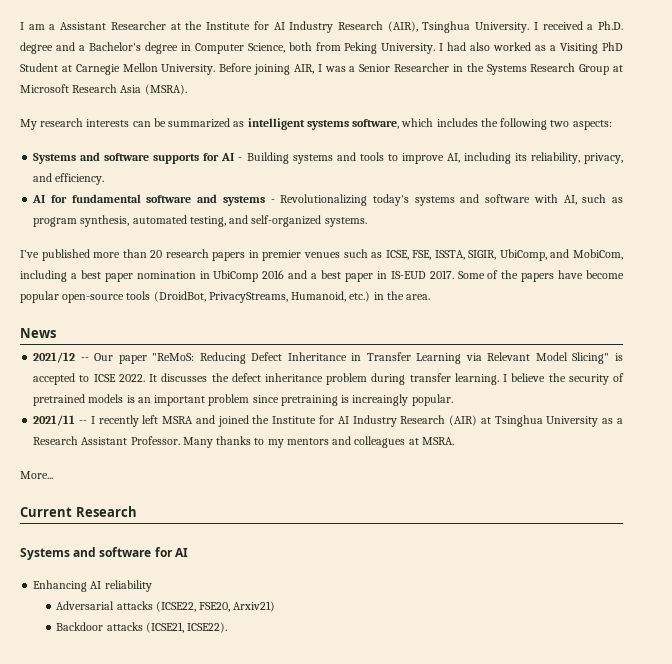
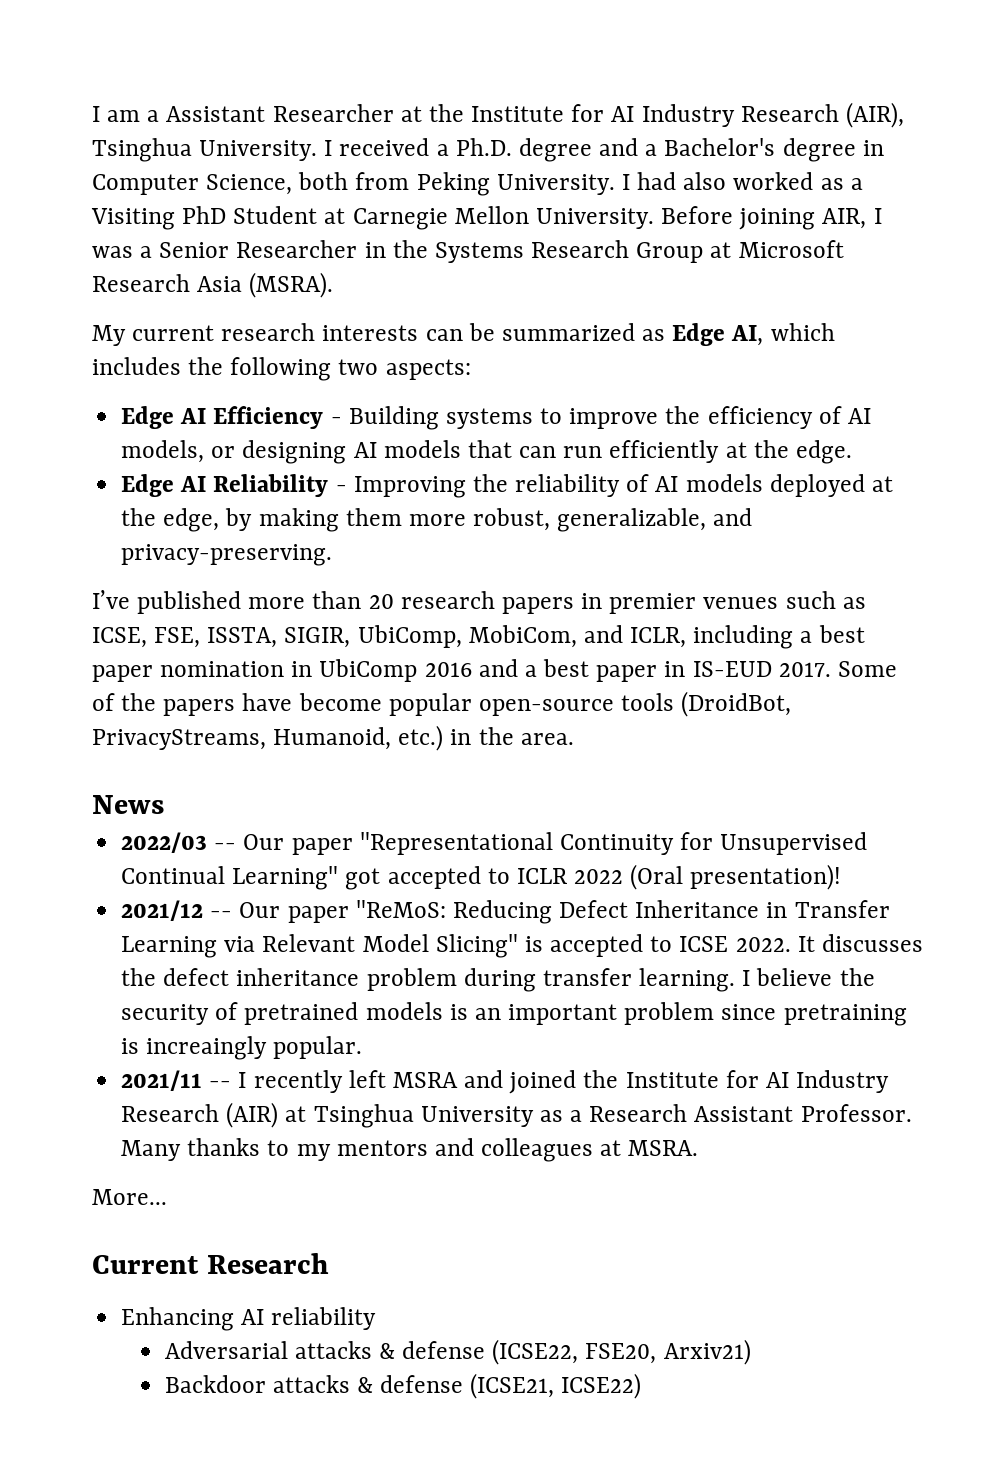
- My research interests can be summarized as intelligent systems software, which includes the following two aspects:
+ My current research interests can be summarized as Edge AI, which includes the following two aspects:
- Systems and software supports for AI - Building systems and tools to improve AI, including its reliability, privacy, and efficiency.
- AI for fundamental software and systems - Revolutionalizing today's systems and software with AI, such as program synthesis, automated testing, and self-organized systems.
+ Edge AI Efficiency - Building systems to improve the efficiency of AI models, or designing AI models that can run efficiently at the edge.
+ Edge AI Reliability - Improving the reliability of AI models deployed at the edge, by making them more robust, generalizable, and privacy-preserving.
- I’ve published more than 20 research papers in premier venues such as ICSE, FSE, ISSTA, SIGIR, UbiComp, and MobiCom, including a best paper nomination in UbiComp 2016 and a best paper in IS-EUD 2017.
+ I’ve published more than 20 research papers in premier venues such as ICSE, FSE, ISSTA, SIGIR, UbiComp, MobiCom, and ICLR, including a best paper nomination in UbiComp 2016 and a best paper in IS-EUD 2017.
+ 2022/03 -- Our paper "Representational Continuity for Unsupervised Continual Learning" got accepted to ICLR 2022 (Oral presentation)!
- Systems and software for AI
- Adversarial attacks (ICSE22, FSE20, Arxiv21)
+ Adversarial attacks & defense (ICSE22, FSE20, Arxiv21)
- Backdoor attacks (ICSE21, ICSE22).
+ Backdoor attacks & defense (ICSE21, ICSE22)

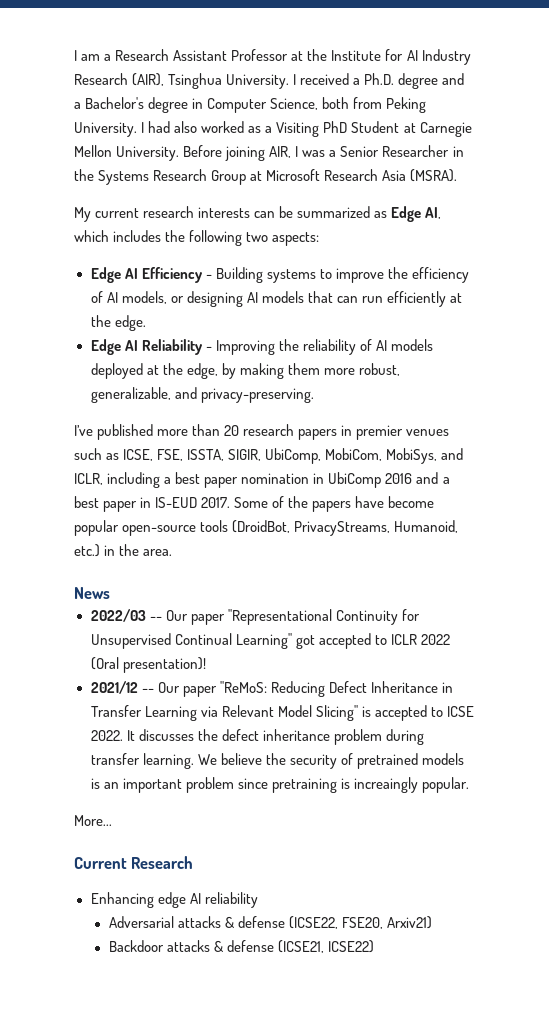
- I am a Assistant Researcher at the Institute for AI Industry Research (AIR), Tsinghua University.
+ I am a Research Assistant Professor at the Institute for AI Industry Research (AIR), Tsinghua University.
- I’ve published more than 20 research papers in premier venues such as ICSE, FSE, ISSTA, SIGIR, UbiComp, MobiCom, and ICLR, including a best paper nomination in UbiComp 2016 and a best paper in IS-EUD 2017.
+ I’ve published more than 20 research papers in premier venues such as ICSE, FSE, ISSTA, SIGIR, UbiComp, MobiCom, MobiSys, and ICLR, including a best paper nomination in UbiComp 2016 and a best paper in IS-EUD 2017.
- I believe the security of pretrained models is an important problem since pretraining is increaingly popular.
+ We believe the security of pretrained models is an important problem since pretraining is increaingly popular.
- 2021/11 -- I recently left MSRA and joined the Institute for AI Industry Research (AIR) at Tsinghua University as a Research Assistant Professor. Many thanks to my mentors and colleagues at MSRA.
- Enhancing AI reliability
+ Enhancing edge AI reliability

